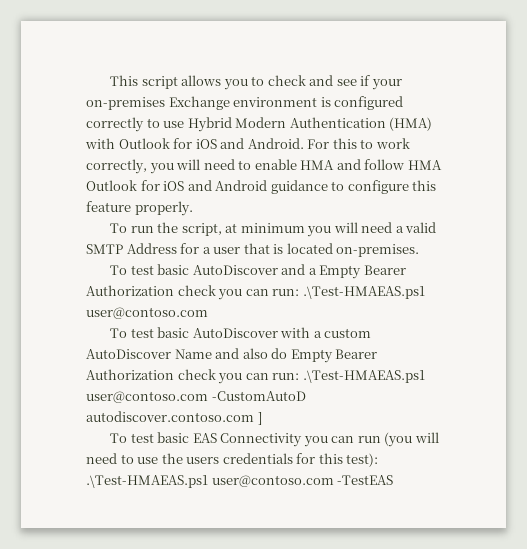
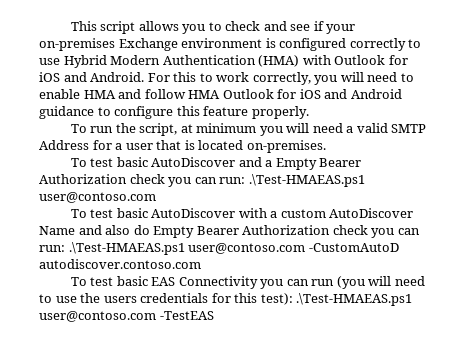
- To test basic AutoDiscover with a custom AutoDiscover Name and also do Empty Bearer Authorization check you can run: .\Test-HMAEAS.ps1 user@contoso.com -CustomAutoD autodiscover.contoso.com ]
+ To test basic AutoDiscover with a custom AutoDiscover Name and also do Empty Bearer Authorization check you can run: .\Test-HMAEAS.ps1 user@contoso.com -CustomAutoD autodiscover.contoso.com

